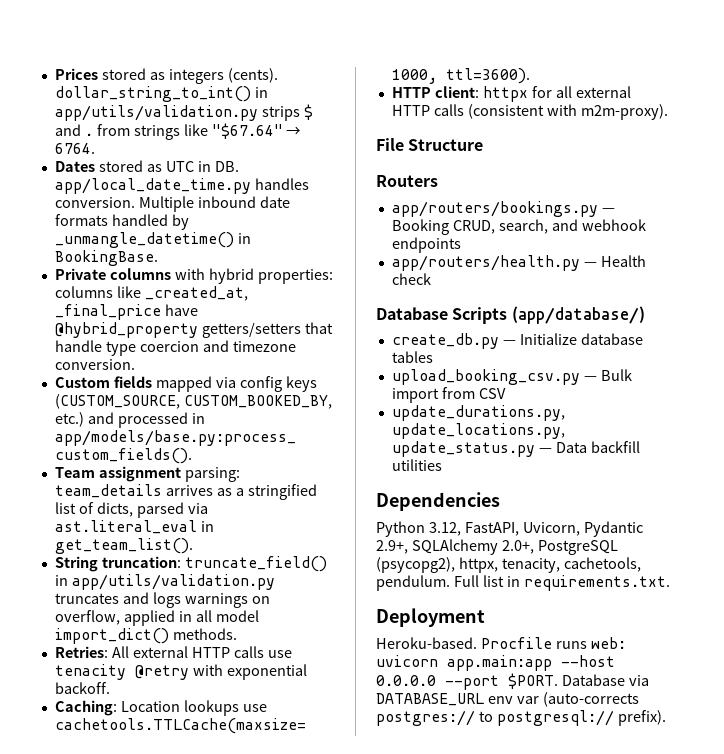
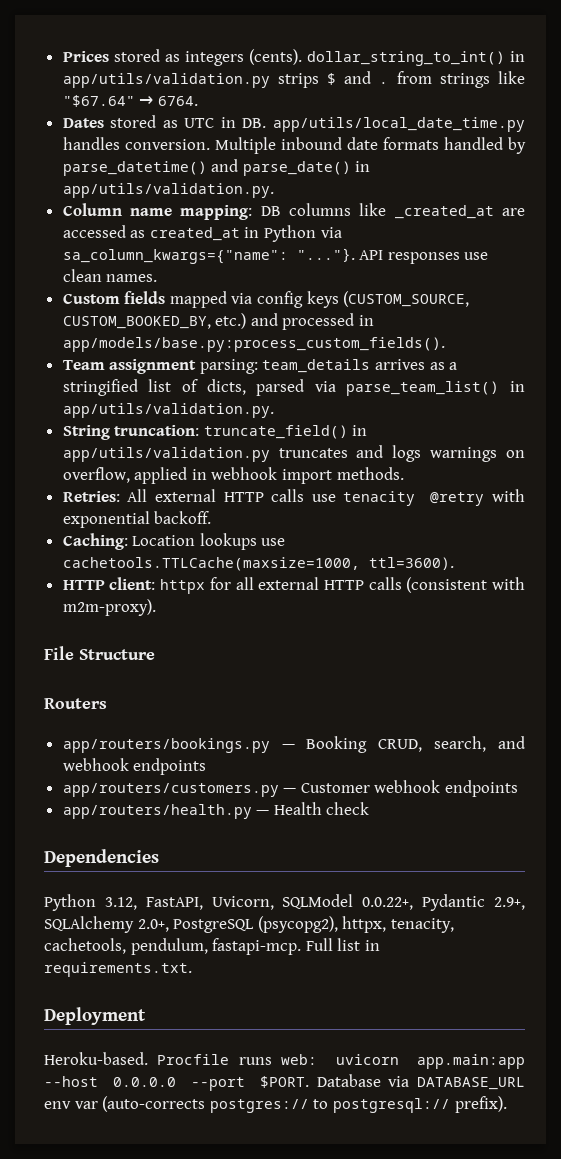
- Dates stored as UTC in DB. app/local_date_time.py handles conversion.
+ Dates stored as UTC in DB. app/utils/local_date_time.py handles conversion.
- Multiple inbound date formats handled by _unmangle_datetime() in BookingBase.
- Private columns with hybrid properties: columns like _created_at, _final_price have @hybrid_property getters/setters that handle type coercion and timezone conversion.
+ Multiple inbound date formats handled by parse_datetime() and parse_date() in app/utils/validation.py.
+ Column name mapping: DB columns like _created_at are accessed as created_at in Python via sa_column_kwargs={"name": "..."}. API responses use clean names.
- Team assignment parsing: team_details arrives as a stringified list of dicts, parsed via ast.literal_eval in get_team_list().
+ Team assignment parsing: team_details arrives as a stringified list of dicts, parsed via parse_team_list() in app/utils/validation.py.
- String truncation: truncate_field() in app/utils/validation.py truncates and logs warnings on overflow, applied in all model import_dict() methods.
+ String truncation: truncate_field() in app/utils/validation.py truncates and logs warnings on overflow, applied in webhook import methods.
+ app/routers/customers.py — Customer webhook endpoints
- Database Scripts (app/database/)
- create_db.py — Initialize database tables
- upload_booking_csv.py — Bulk import from CSV
- update_durations.py, update_locations.py, update_status.py — Data backfill utilities
- Python 3.12, FastAPI, Uvicorn, Pydantic 2.9+, SQLAlchemy 2.0+, PostgreSQL (psycopg2), httpx, tenacity, cachetools, pendulum.
+ Python 3.12, FastAPI, Uvicorn, SQLModel 0.0.22+, Pydantic 2.9+, SQLAlchemy 2.0+, PostgreSQL (psycopg2), httpx, tenacity, cachetools, pendulum, fastapi-mcp.

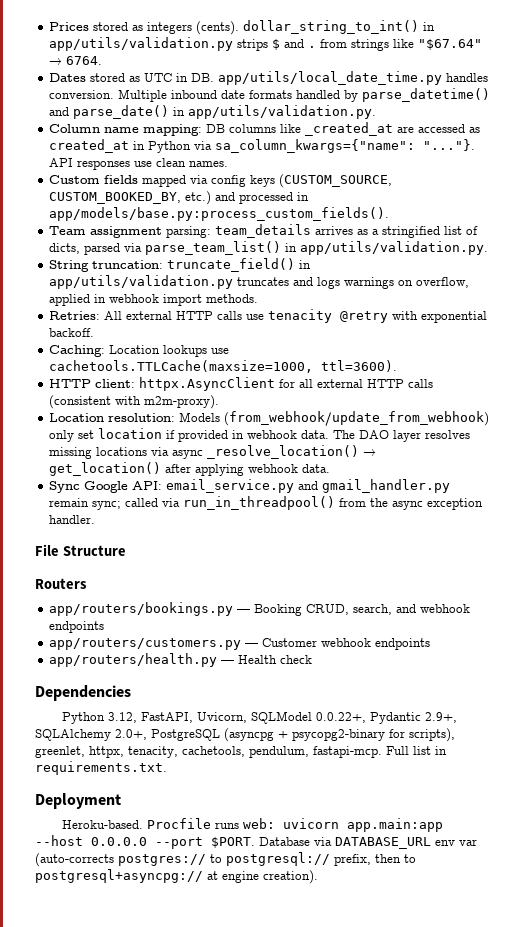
- HTTP client: httpx for all external HTTP calls (consistent with m2m-proxy).
+ HTTP client: httpx.AsyncClient for all external HTTP calls (consistent with m2m-proxy).
+ Location resolution: Models (from_webhook/update_from_webhook) only set location if provided in webhook data. The DAO layer resolves missing locations via async _resolve_location() → get_location() after applying webhook data.
+ Sync Google API: email_service.py and gmail_handler.py remain sync; called via run_in_threadpool() from the async exception handler.
- Python 3.12, FastAPI, Uvicorn, SQLModel 0.0.22+, Pydantic 2.9+, SQLAlchemy 2.0+, PostgreSQL (psycopg2), httpx, tenacity, cachetools, pendulum, fastapi-mcp.
+ Python 3.12, FastAPI, Uvicorn, SQLModel 0.0.22+, Pydantic 2.9+, SQLAlchemy 2.0+, PostgreSQL (asyncpg + psycopg2-binary for scripts), greenlet, httpx, tenacity, cachetools, pendulum, fastapi-mcp.
- Database via DATABASE_URL env var (auto-corrects postgres:// to postgresql:// prefix).
+ Database via DATABASE_URL env var (auto-corrects postgres:// to postgresql:// prefix, then to postgresql+asyncpg:// at engine creation).

